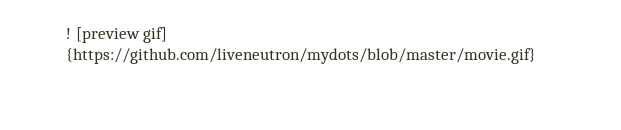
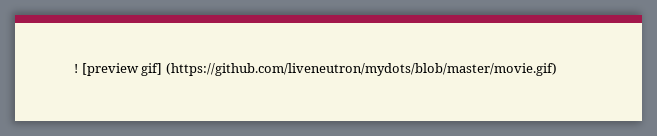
- [preview gif] {https://github.com/liveneutron/mydots/blob/master/movie.gif}
+ [preview gif] (https://github.com/liveneutron/mydots/blob/master/movie.gif)

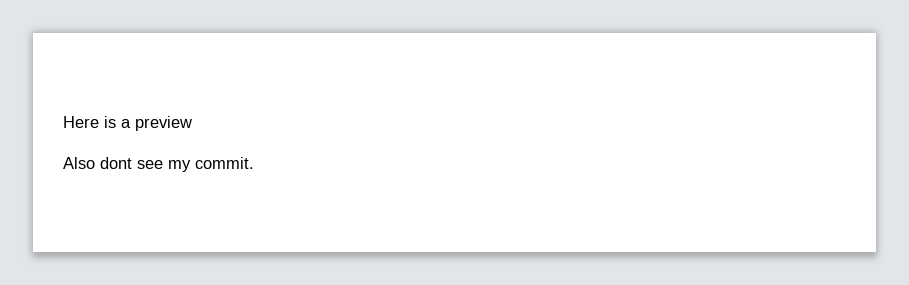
- ! [preview gif] (https://github.com/liveneutron/mydots/blob/master/movie.gif)
+ Here is a preview
+ Also dont see my commit.

